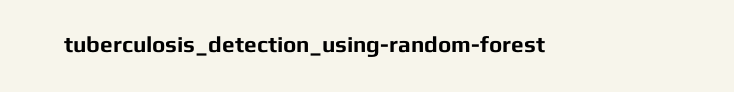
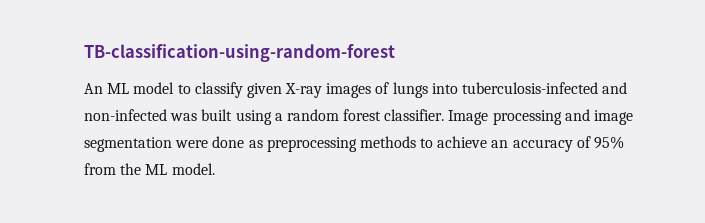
- tuberculosis_detection_using-random-forest
+ TB-classification-using-random-forest
+ An ML model to classify given X-ray images of lungs into tuberculosis-infected and non-infected was built using a random forest classifier. Image processing and image segmentation were done as preprocessing methods to achieve an accuracy of 95% from the ML model.

